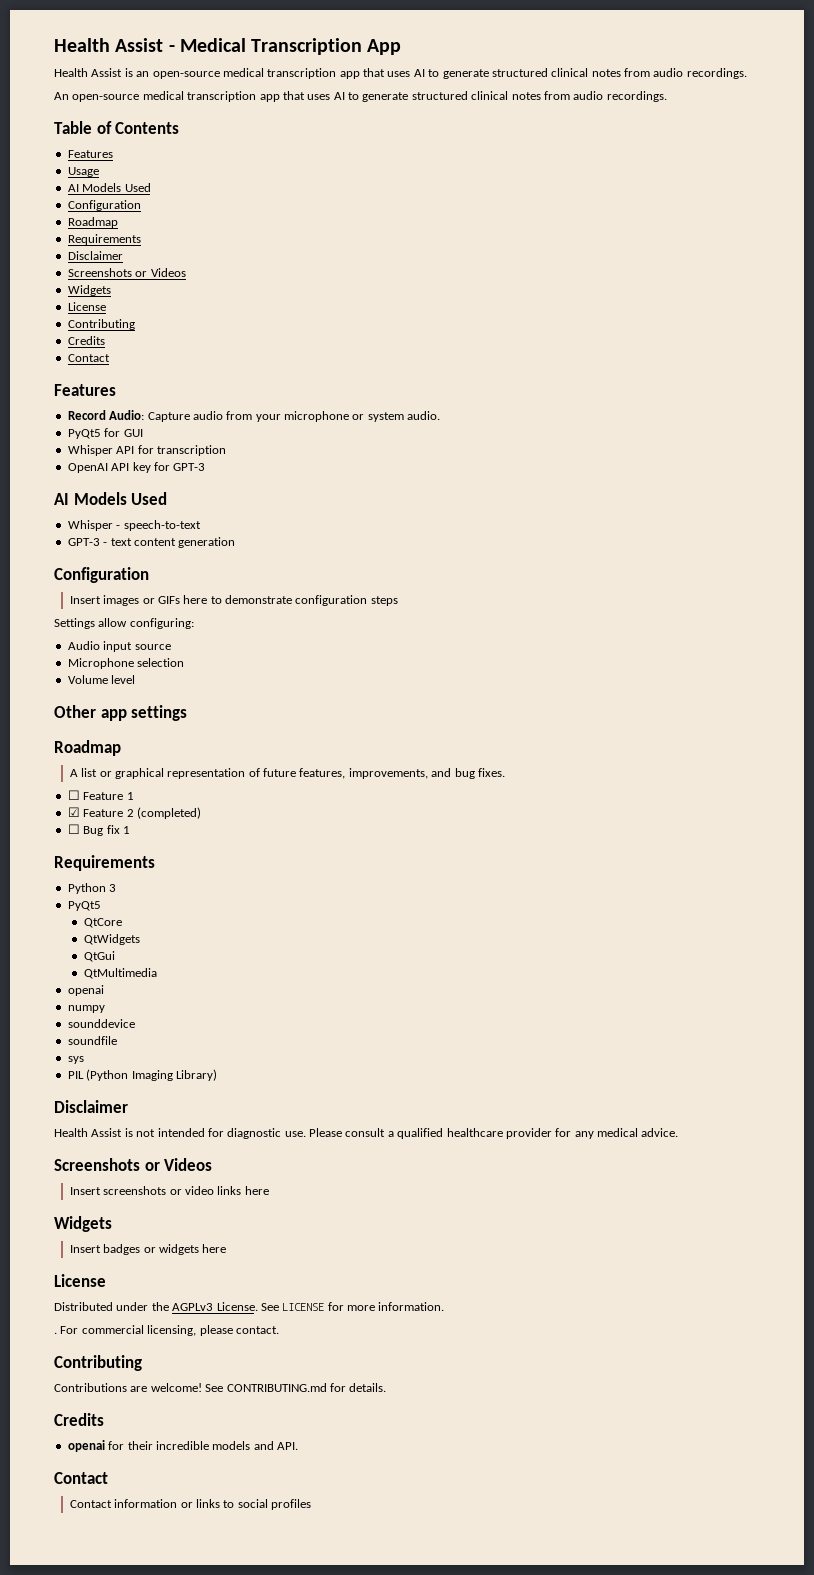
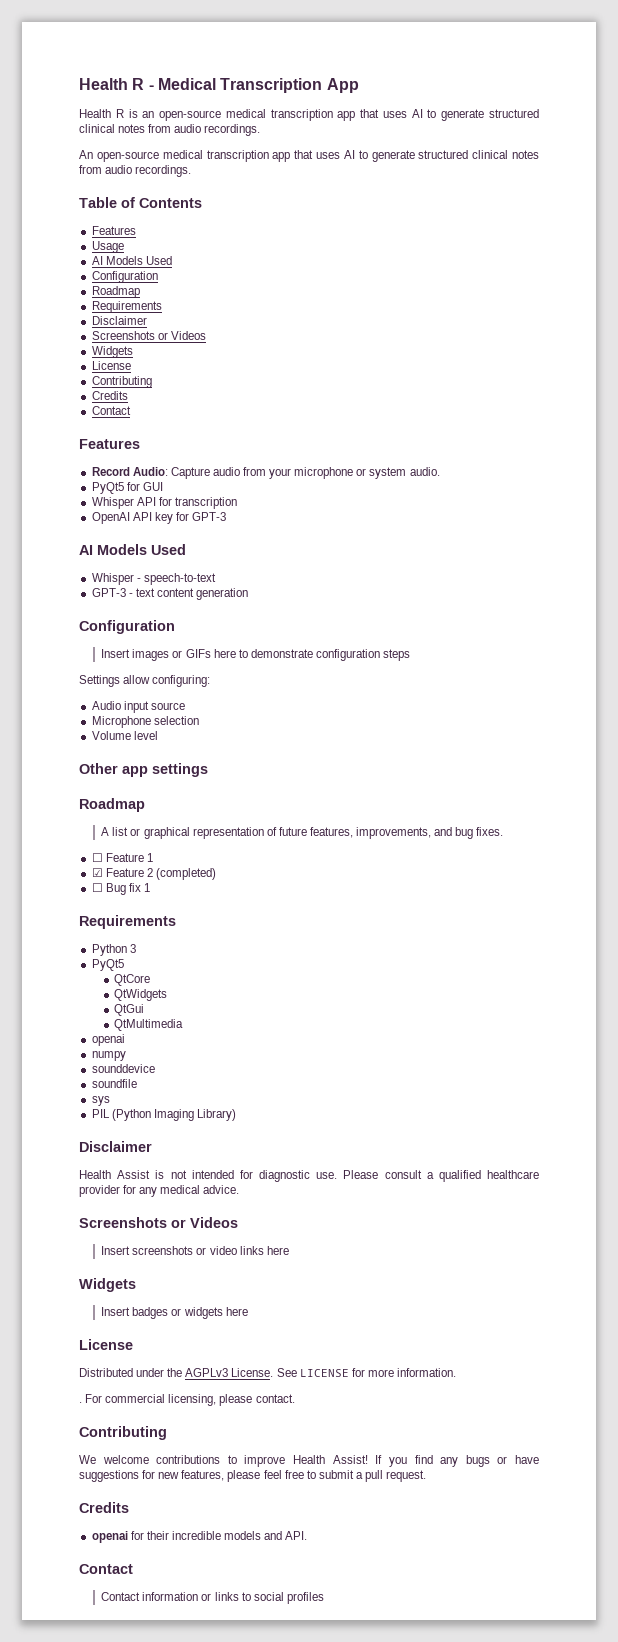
- Health Assist - Medical Transcription App
+ Health R - Medical Transcription App
- Health Assist is an open-source medical transcription app that uses AI to generate structured clinical notes from audio recordings.
+ Health R is an open-source medical transcription app that uses AI to generate structured clinical notes from audio recordings.
- Contributions are welcome! See CONTRIBUTING.md for details.
+ We welcome contributions to improve Health Assist! If you find any bugs or have suggestions for new features, please feel free to submit a pull request.

